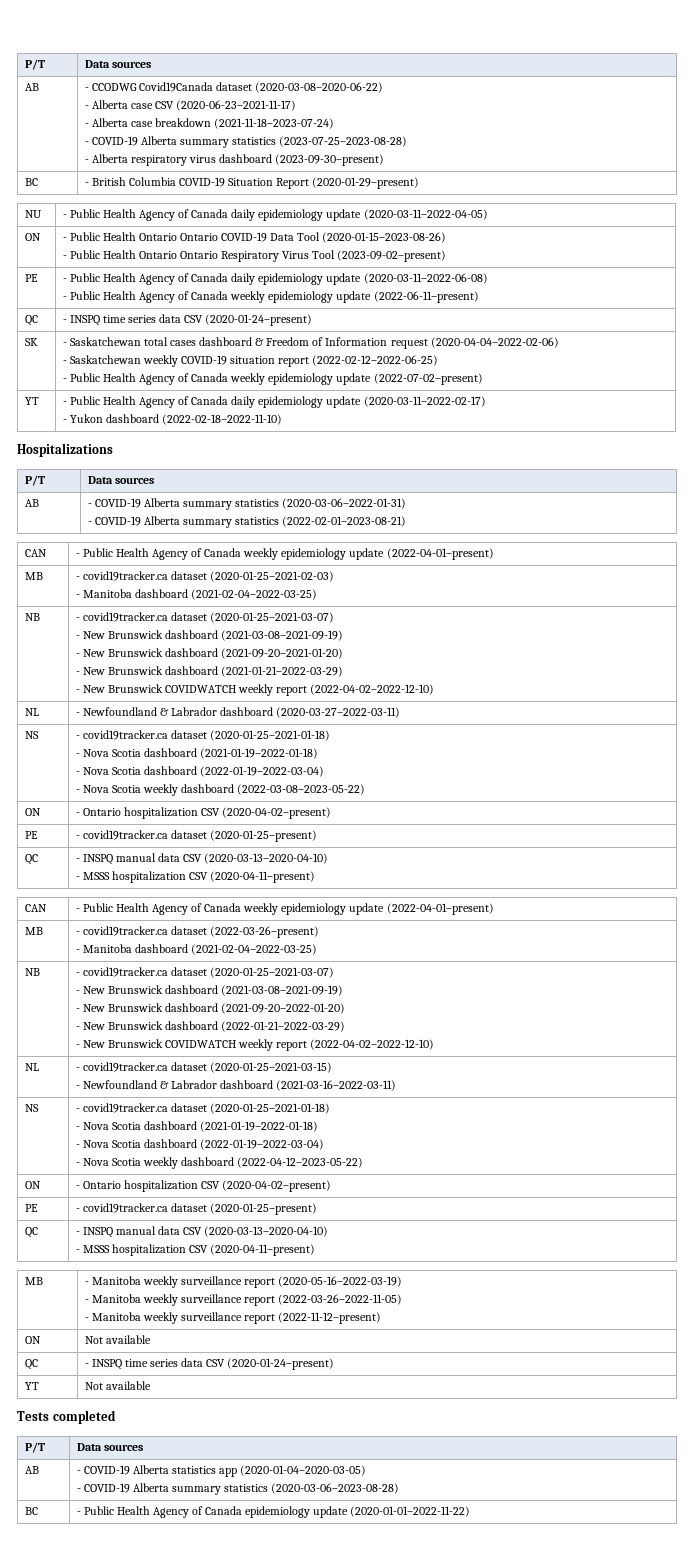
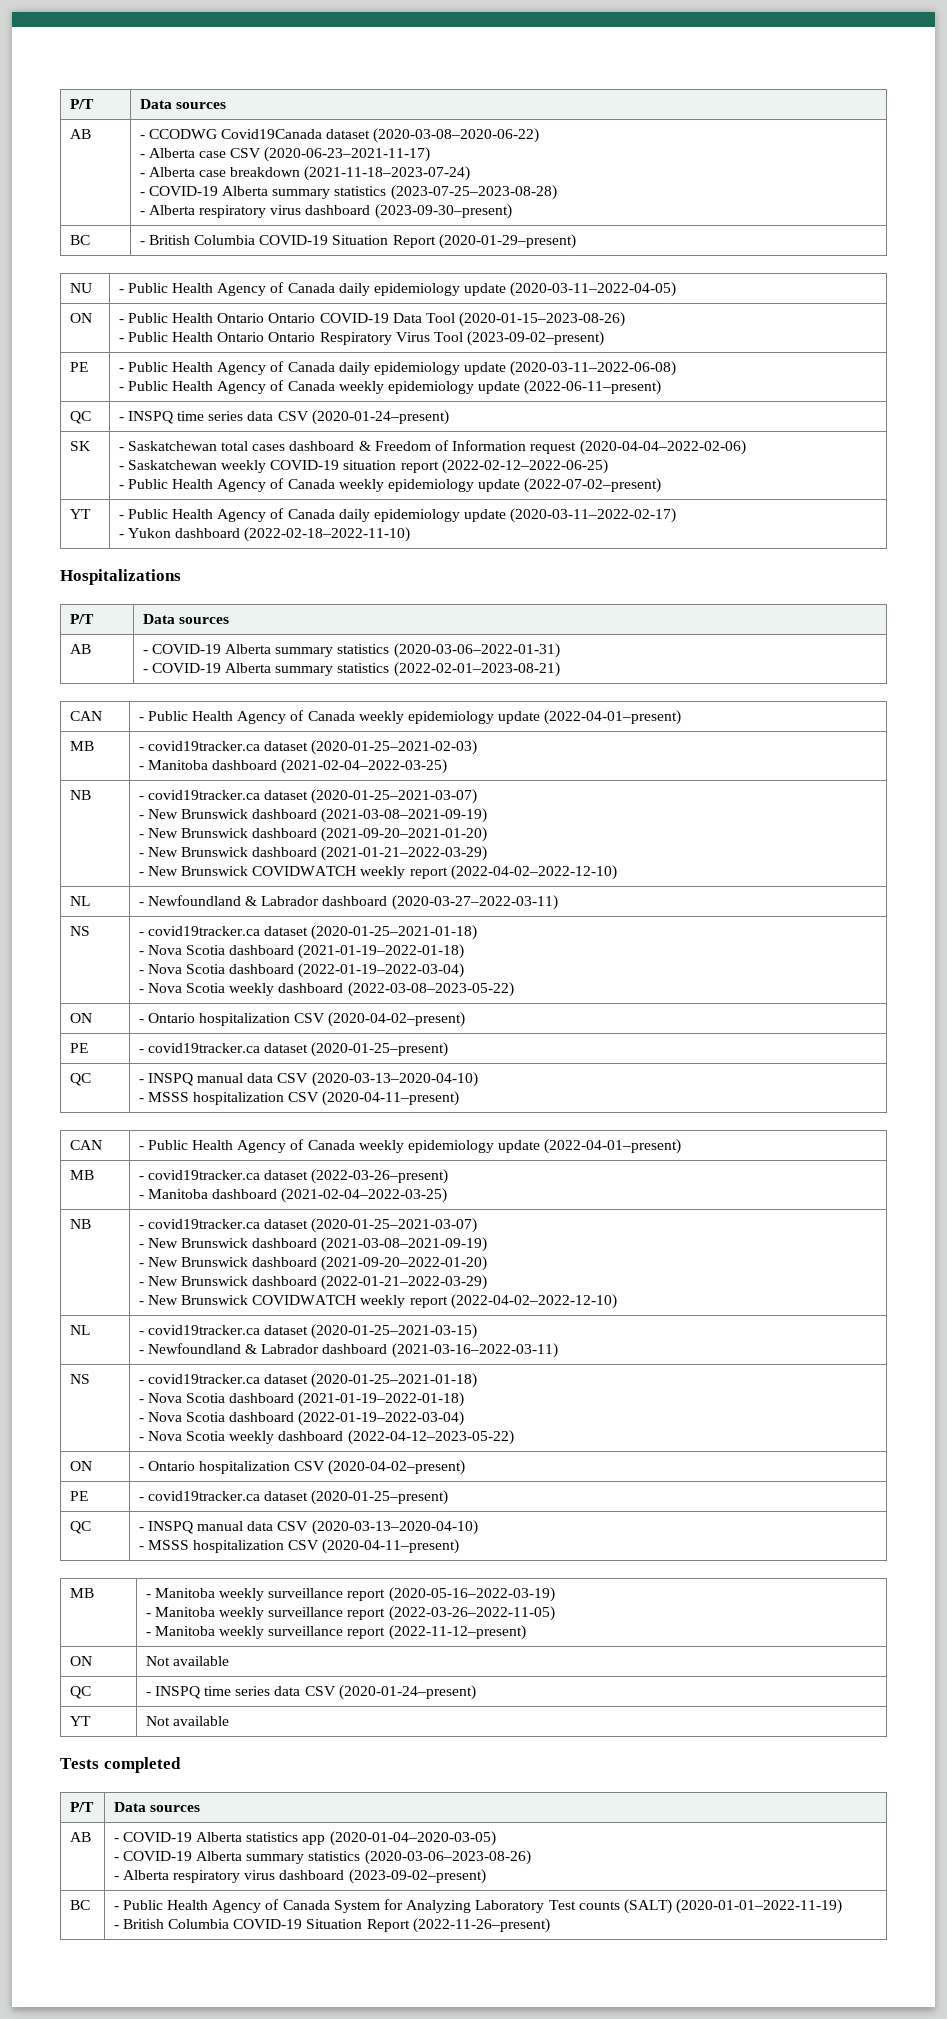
  AB | - COVID-19 Alberta statistics app (2020-01-04–2020-03-05)
- - COVID-19 Alberta summary statistics (2020-03-06–2023-08-28)
+ - COVID-19 Alberta summary statistics (2020-03-06–2023-08-26)
+ - Alberta respiratory virus dashboard (2023-09-02–present)
- BC | - Public Health Agency of Canada epidemiology update (2020-01-01–2022-11-22)
+ BC | - Public Health Agency of Canada System for Analyzing Laboratory Test counts (SALT) (2020-01-01–2022-11-19)
+ - British Columbia COVID-19 Situation Report (2022-11-26–present)

